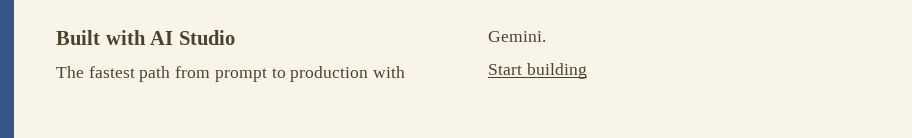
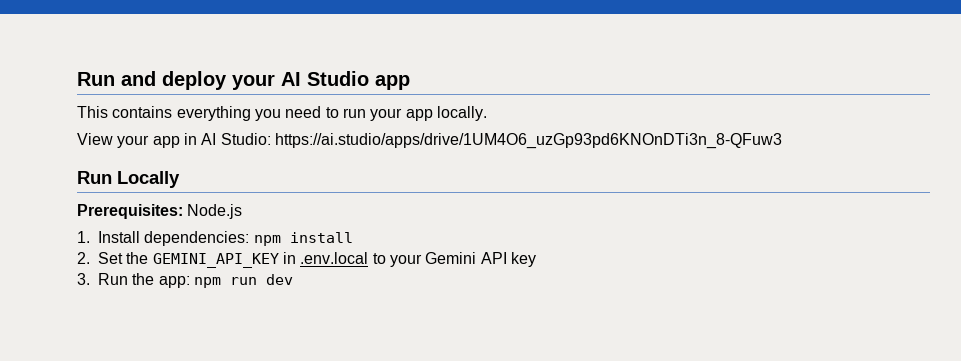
- Built with AI Studio
- The fastest path from prompt to production with Gemini.
- Start building
+ Run and deploy your AI Studio app
+ This contains everything you need to run your app locally.
+ View your app in AI Studio: https://ai.studio/apps/drive/1UM4O6_uzGp93pd6KNOnDTi3n_8-QFuw3
+ Run Locally
+ Prerequisites: Node.js
+ 1. Install dependencies: npm install
+ 2. Set the GEMINI_API_KEY in .env.local to your Gemini API key
+ 3. Run the app: npm run dev

